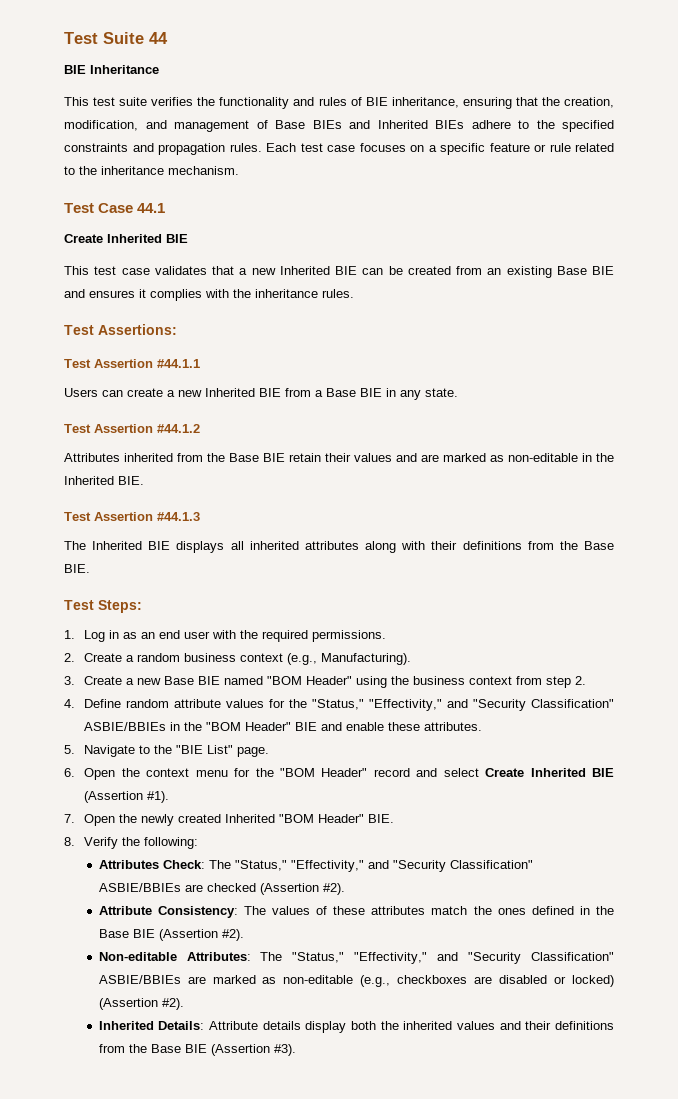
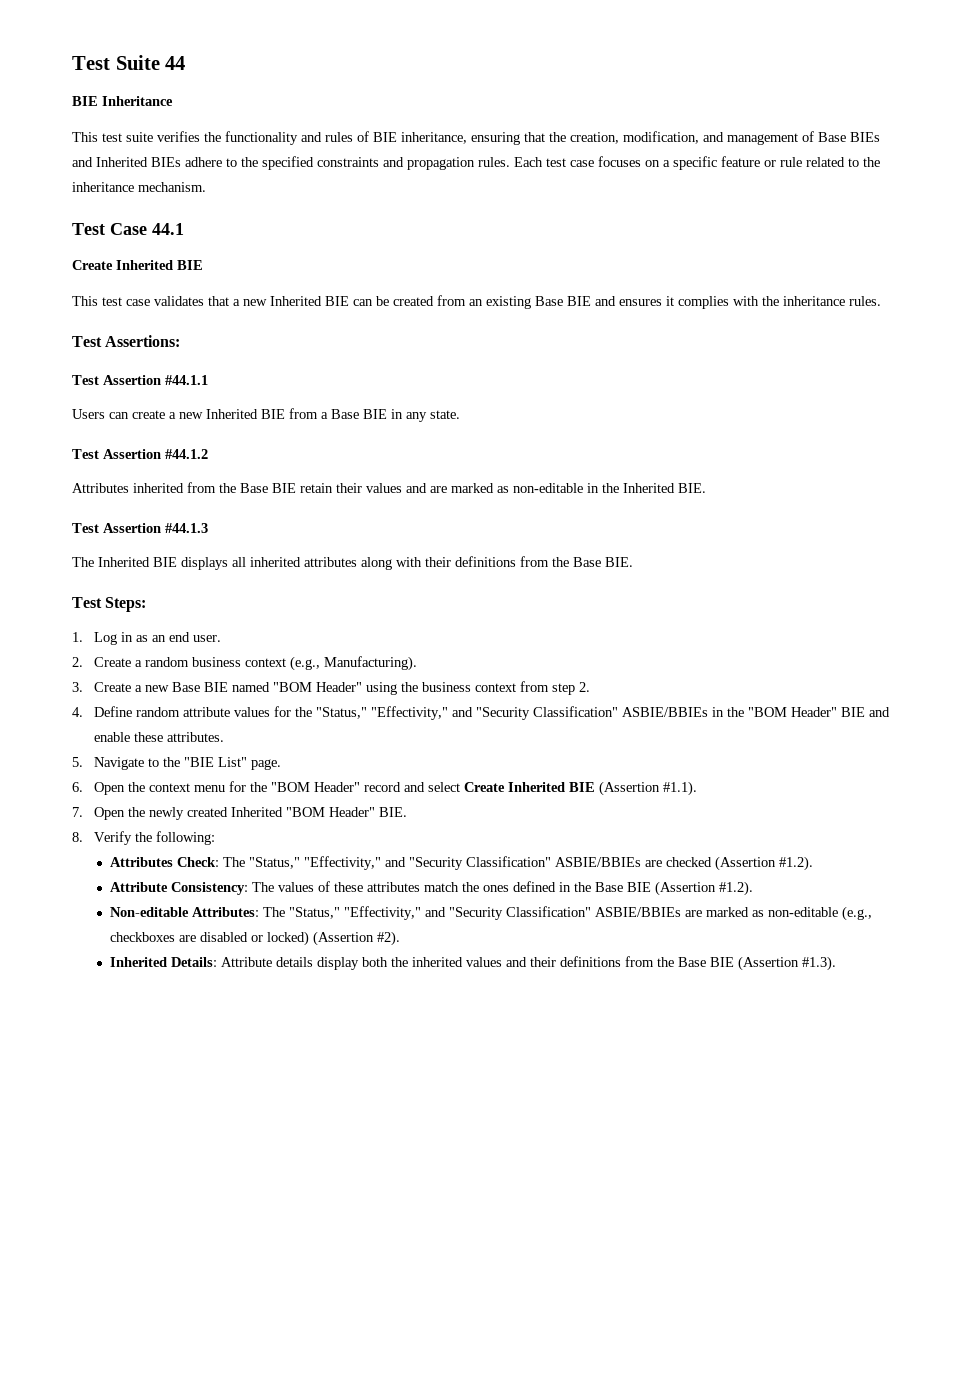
- 1. Log in as an end user with the required permissions.
+ 1. Log in as an end user.
- 6. Open the context menu for the "BOM Header" record and select Create Inherited BIE (Assertion #1).
+ 6. Open the context menu for the "BOM Header" record and select Create Inherited BIE (Assertion #1.1).
- Attributes Check: The "Status," "Effectivity," and "Security Classification" ASBIE/BBIEs are checked (Assertion #2).
+ Attributes Check: The "Status," "Effectivity," and "Security Classification" ASBIE/BBIEs are checked (Assertion #1.2).
- Attribute Consistency: The values of these attributes match the ones defined in the Base BIE (Assertion #2).
+ Attribute Consistency: The values of these attributes match the ones defined in the Base BIE (Assertion #1.2).
- Inherited Details: Attribute details display both the inherited values and their definitions from the Base BIE (Assertion #3).
+ Inherited Details: Attribute details display both the inherited values and their definitions from the Base BIE (Assertion #1.3).

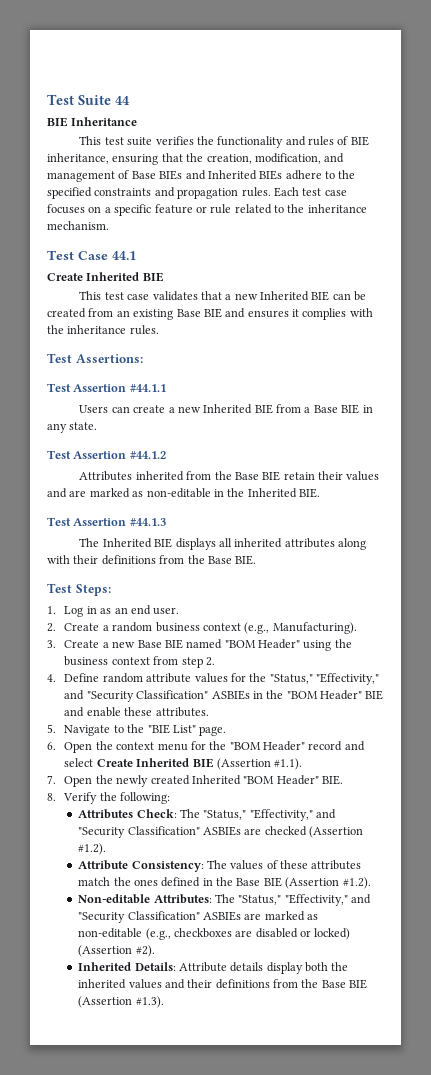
- 4. Define random attribute values for the "Status," "Effectivity," and "Security Classification" ASBIE/BBIEs in the "BOM Header" BIE and enable these attributes.
+ 4. Define random attribute values for the "Status," "Effectivity," and "Security Classification" ASBIEs in the "BOM Header" BIE and enable these attributes.
- Attributes Check: The "Status," "Effectivity," and "Security Classification" ASBIE/BBIEs are checked (Assertion #1.2).
+ Attributes Check: The "Status," "Effectivity," and "Security Classification" ASBIEs are checked (Assertion #1.2).
- Non-editable Attributes: The "Status," "Effectivity," and "Security Classification" ASBIE/BBIEs are marked as non-editable (e.g., checkboxes are disabled or locked) (Assertion #2).
+ Non-editable Attributes: The "Status," "Effectivity," and "Security Classification" ASBIEs are marked as non-editable (e.g., checkboxes are disabled or locked) (Assertion #2).

